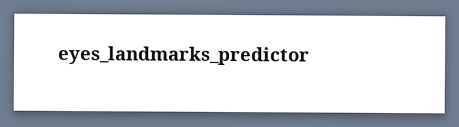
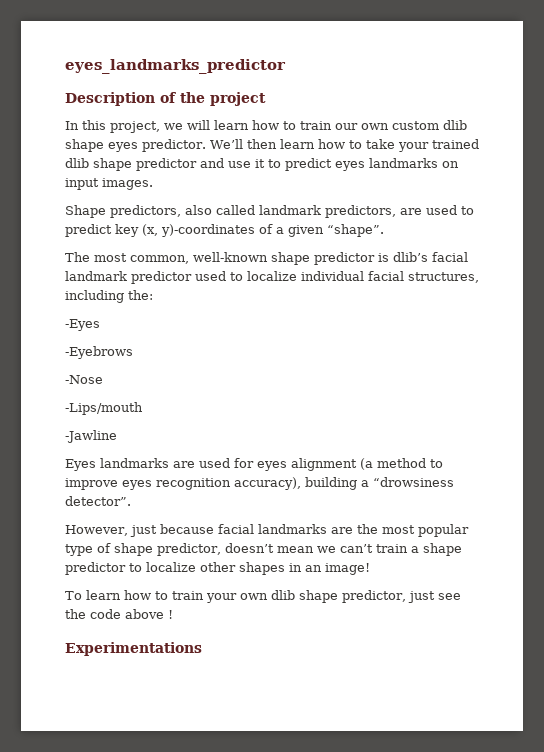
+ Description of the project
+ In this project, we will learn how to train our own custom dlib shape eyes predictor. We’ll then learn how to take your trained dlib shape predictor and use it to predict eyes landmarks on input images.
+ Shape predictors, also called landmark predictors, are used to predict key (x, y)-coordinates of a given “shape”.
+ The most common, well-known shape predictor is dlib’s facial landmark predictor used to localize individual facial structures, including the:
+ -Eyes
+ -Eyebrows
+ -Nose
+ -Lips/mouth
+ -Jawline
+ Eyes landmarks are used for eyes alignment (a method to improve eyes recognition accuracy), building a “drowsiness detector”.
+ However, just because facial landmarks are the most popular type of shape predictor, doesn’t mean we can’t train a shape predictor to localize other shapes in an image!
+ To learn how to train your own dlib shape predictor, just see the code above !
+ Experimentations

